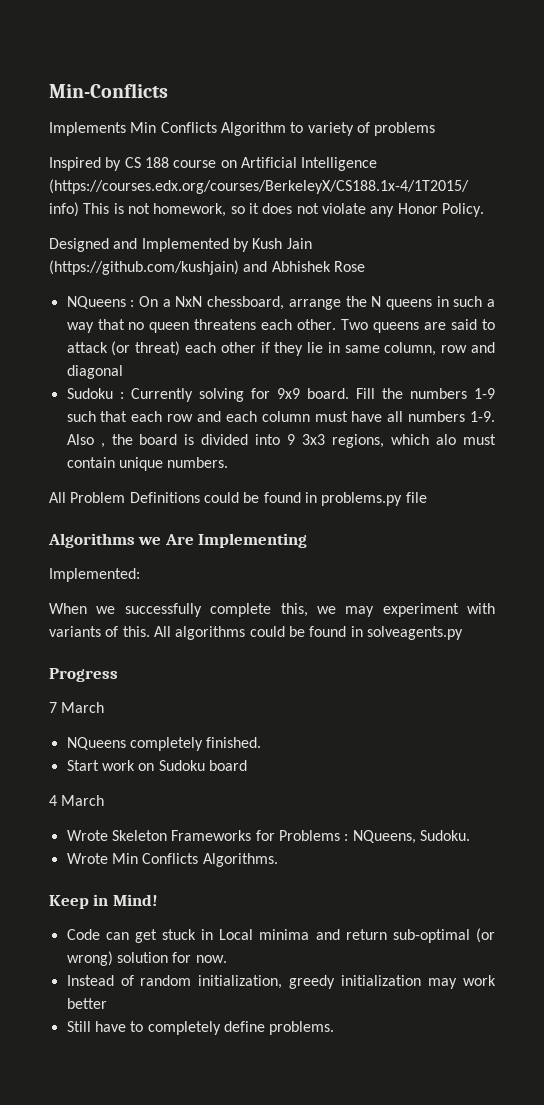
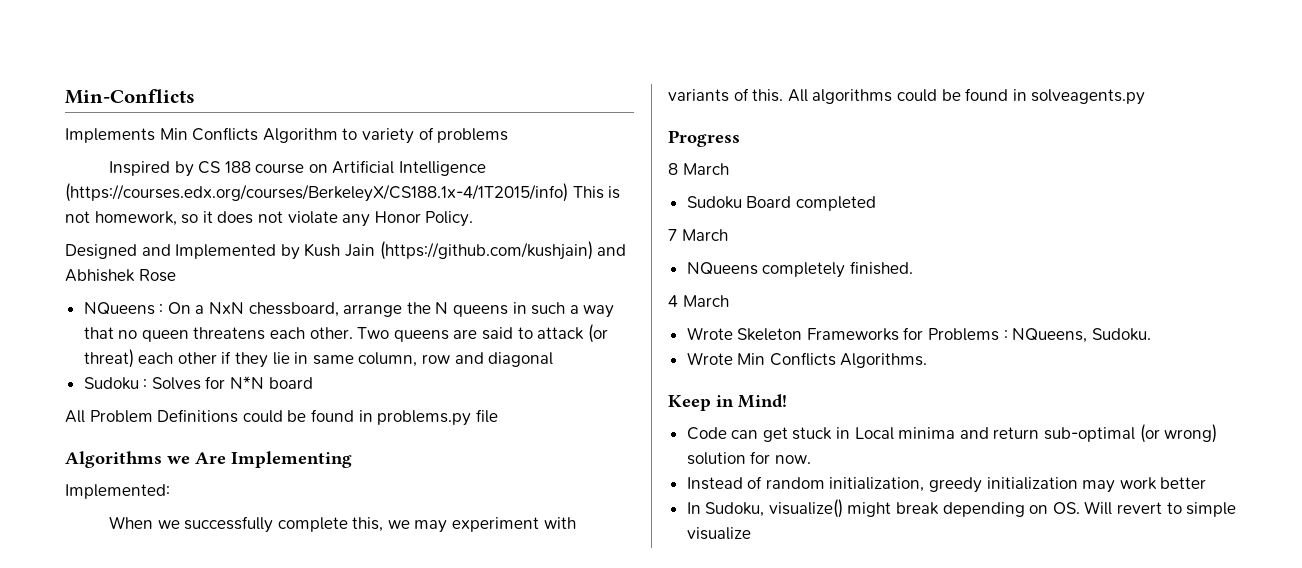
- Sudoku : Currently solving for 9x9 board. Fill the numbers 1-9 such that each row and each column must have all numbers 1-9. Also , the board is divided into 9 3x3 regions, which alo must contain unique numbers.
+ Sudoku : Solves for N*N board
+ 8 March
+ Sudoku Board completed
- Start work on Sudoku board
- Still have to completely define problems.
+ In Sudoku, visualize() might break depending on OS. Will revert to simple visualize

